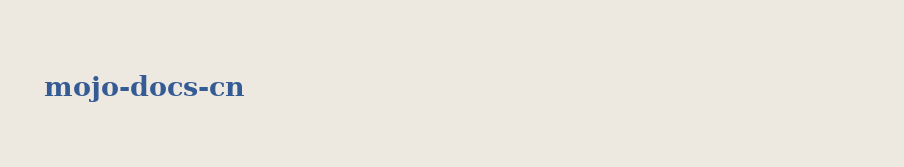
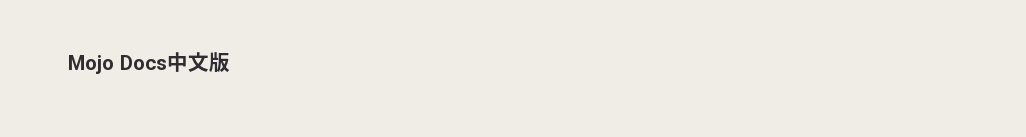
- mojo-docs-cn
+ Mojo Docs中文版

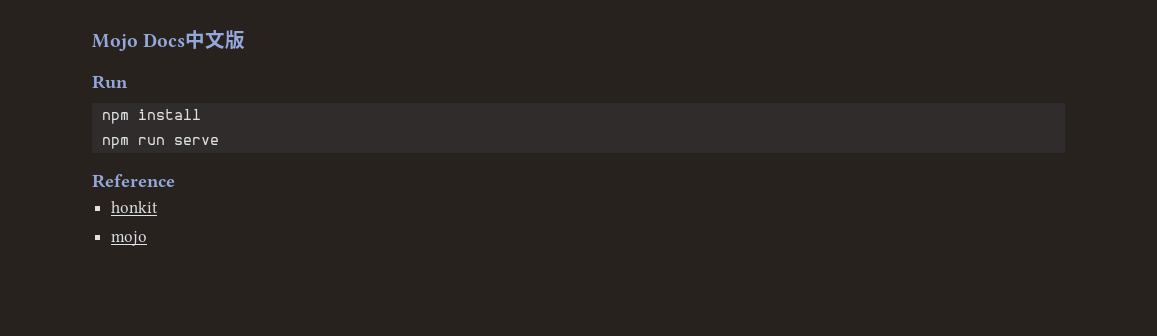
+ Run
+ npm install
+ npm run serve
+ Reference
+ honkit
+ mojo

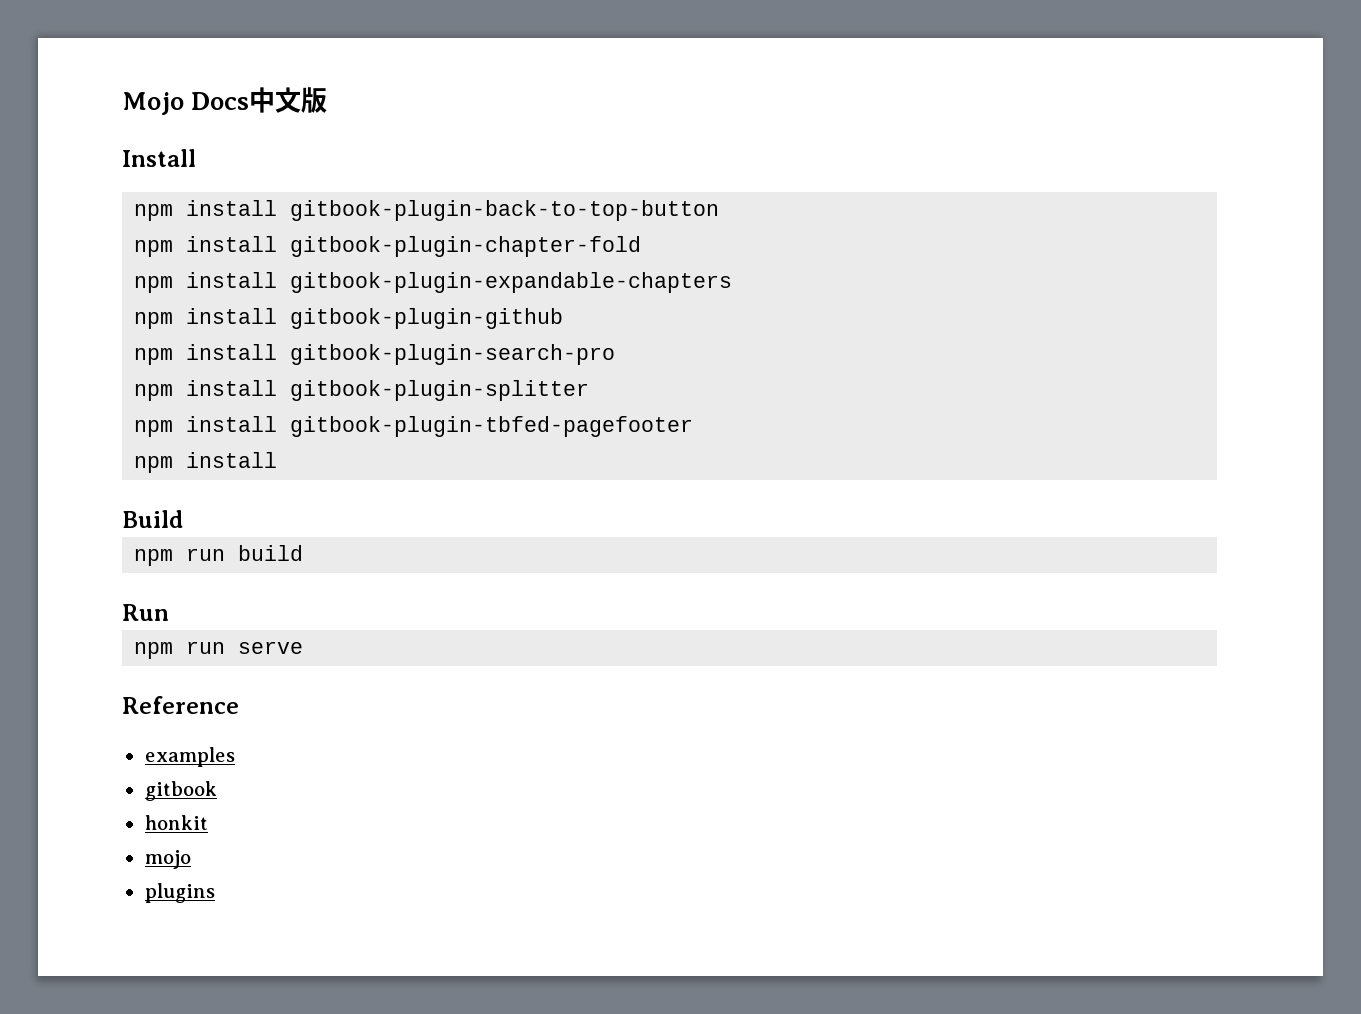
+ Install
+ npm install gitbook-plugin-back-to-top-button
+ npm install gitbook-plugin-chapter-fold
+ npm install gitbook-plugin-expandable-chapters
+ npm install gitbook-plugin-github
+ npm install gitbook-plugin-search-pro
+ npm install gitbook-plugin-splitter
+ npm install gitbook-plugin-tbfed-pagefooter
+ npm install
+ Build
+ npm run build
  Run
- npm install
+ examples
+ gitbook
+ plugins

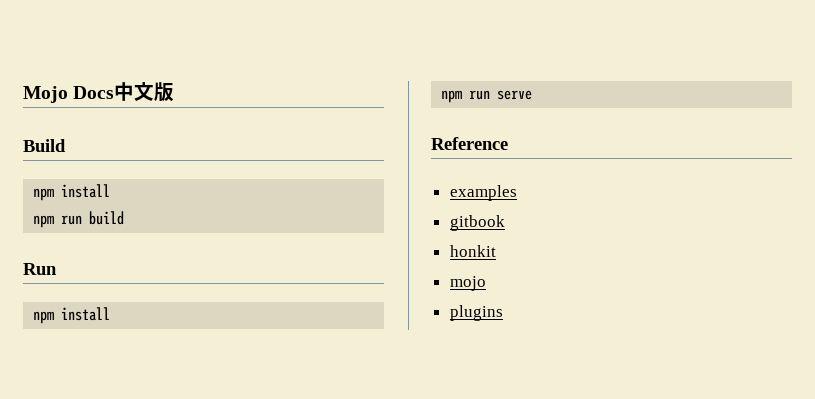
- Install
- npm install gitbook-plugin-back-to-top-button
- npm install gitbook-plugin-chapter-fold
- npm install gitbook-plugin-expandable-chapters
- npm install gitbook-plugin-github
- npm install gitbook-plugin-search-pro
- npm install gitbook-plugin-splitter
- npm install gitbook-plugin-tbfed-pagefooter
+ Build
  npm install
- Build
  Run
+ npm install

